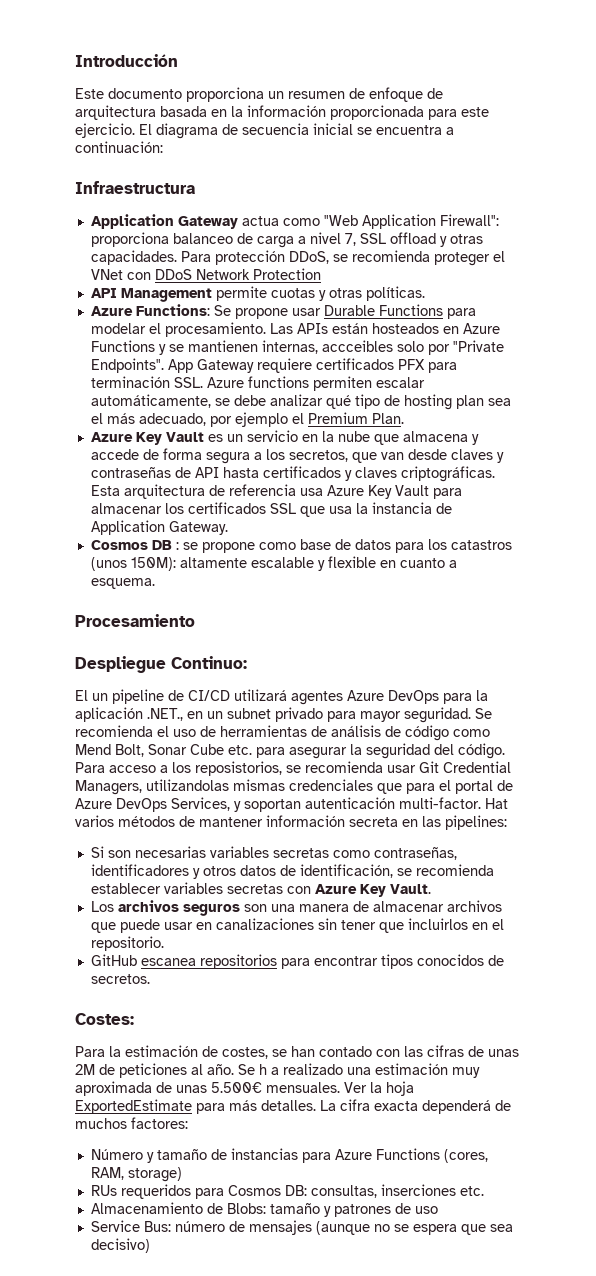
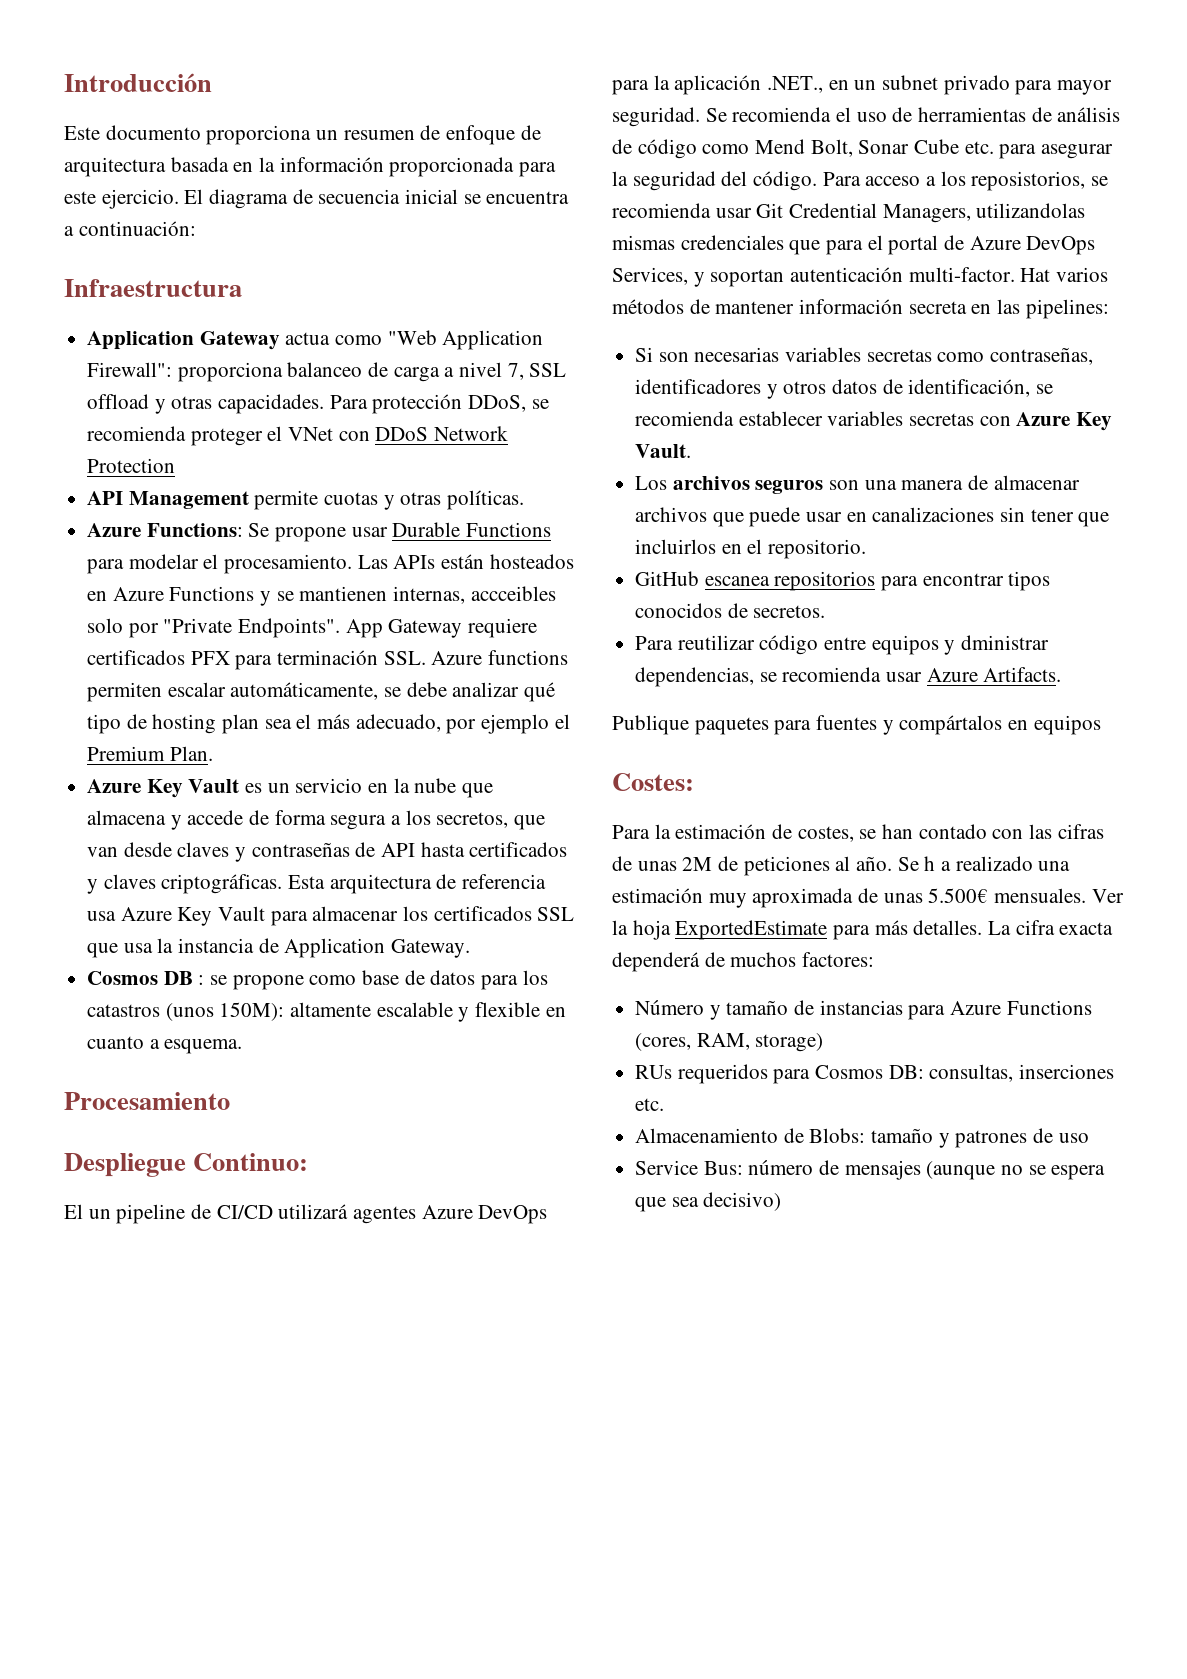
+ Para reutilizar código entre equipos y dministrar dependencias, se recomienda usar Azure Artifacts.
+ Publique paquetes para fuentes y compártalos en equipos

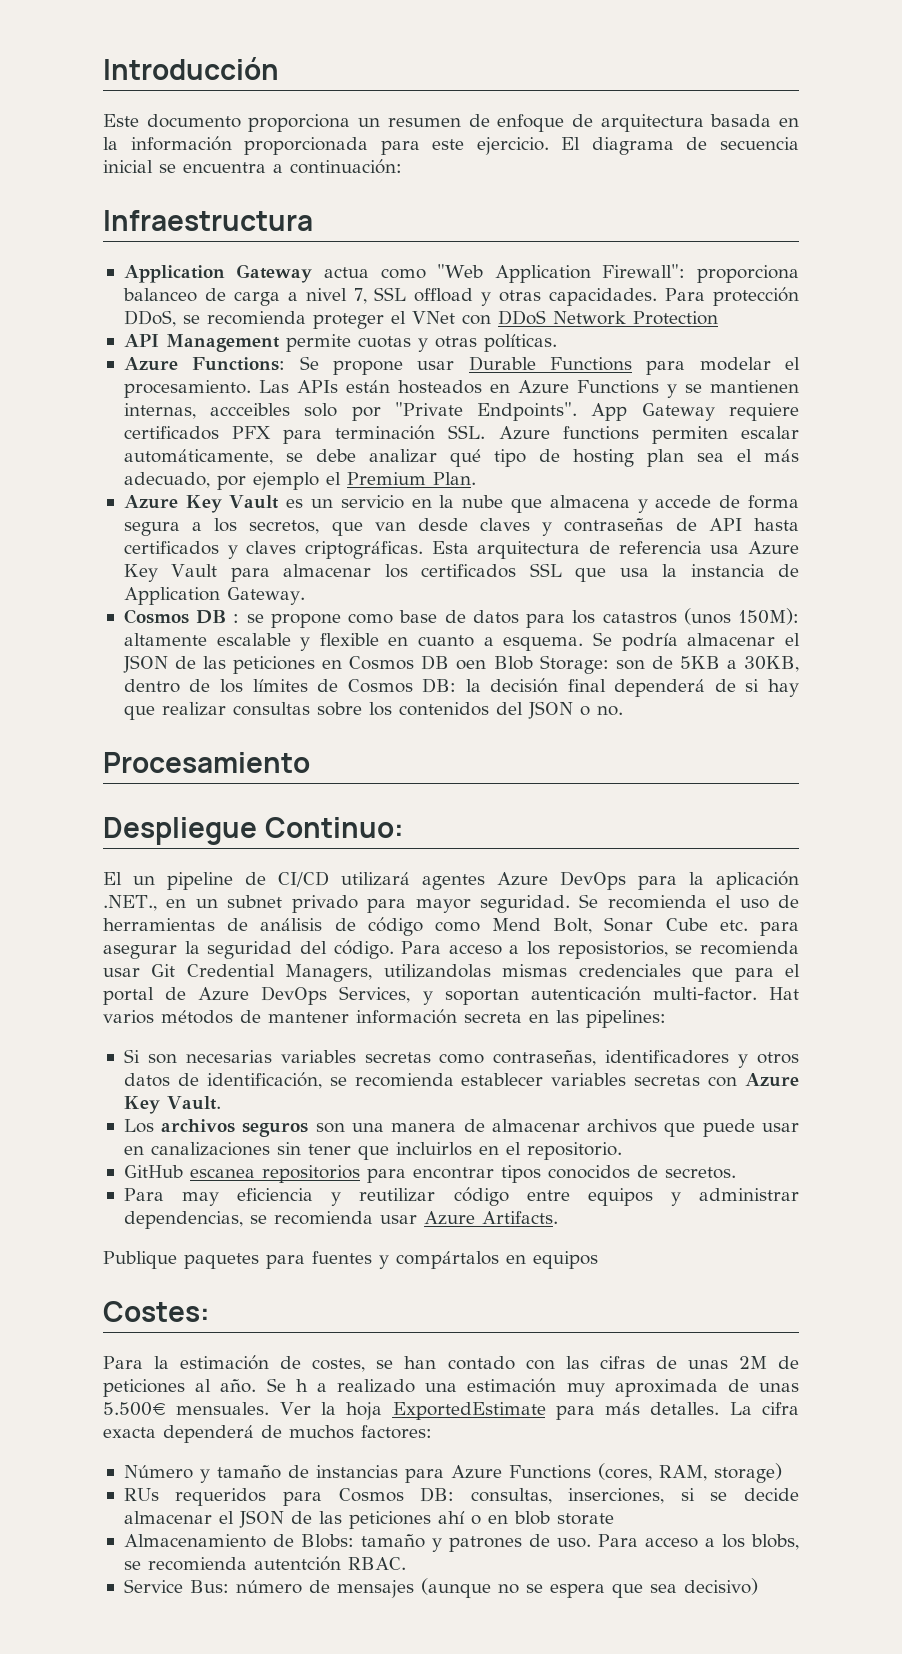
+ Se podría almacenar el JSON de las peticiones en Cosmos DB oen Blob Storage: son de 5KB a 30KB, dentro de los límites de Cosmos DB: la decisión final dependerá de si hay que realizar consultas sobre los contenidos del JSON o no.
- Para reutilizar código entre equipos y dministrar dependencias, se recomienda usar Azure Artifacts.
+ Para may eficiencia y reutilizar código entre equipos y administrar dependencias, se recomienda usar Azure Artifacts.
- RUs requeridos para Cosmos DB: consultas, inserciones etc.
+ RUs requeridos para Cosmos DB: consultas, inserciones, si se decide almacenar el JSON de las peticiones ahí o en blob storate
- Almacenamiento de Blobs: tamaño y patrones de uso
+ Almacenamiento de Blobs: tamaño y patrones de uso. Para acceso a los blobs, se recomienda autentción RBAC.

